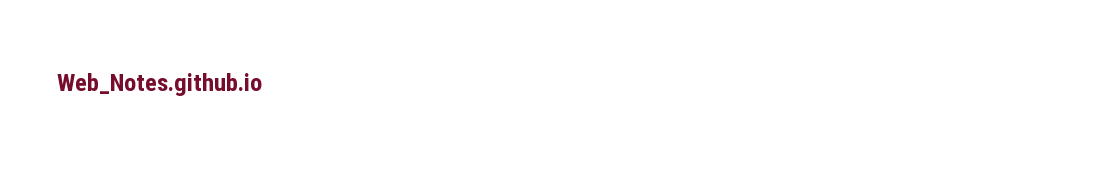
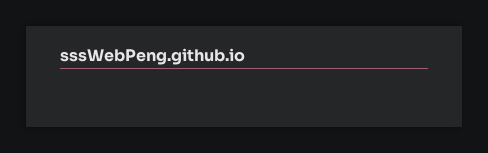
- Web_Notes.github.io
+ sssWebPeng.github.io

